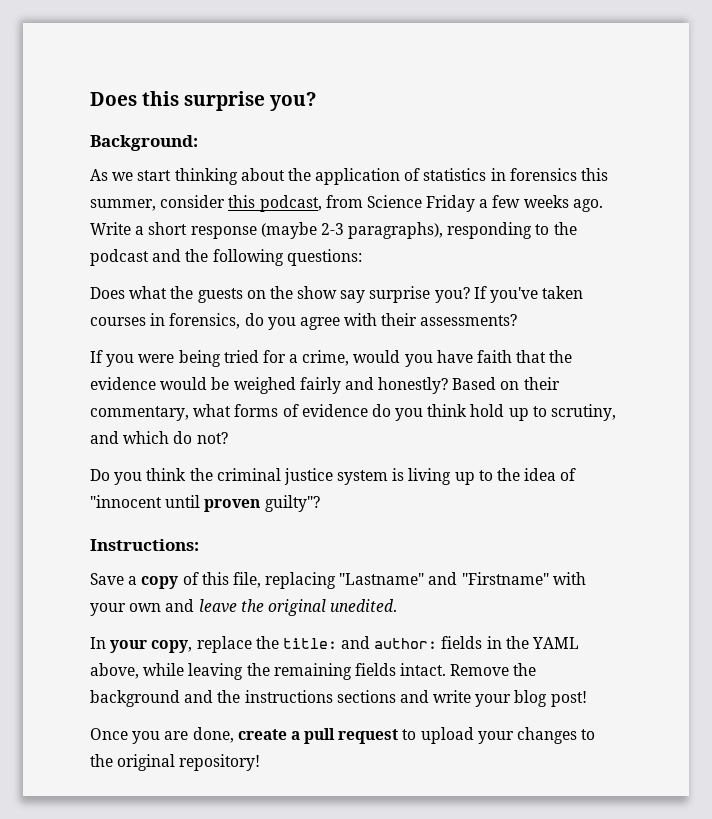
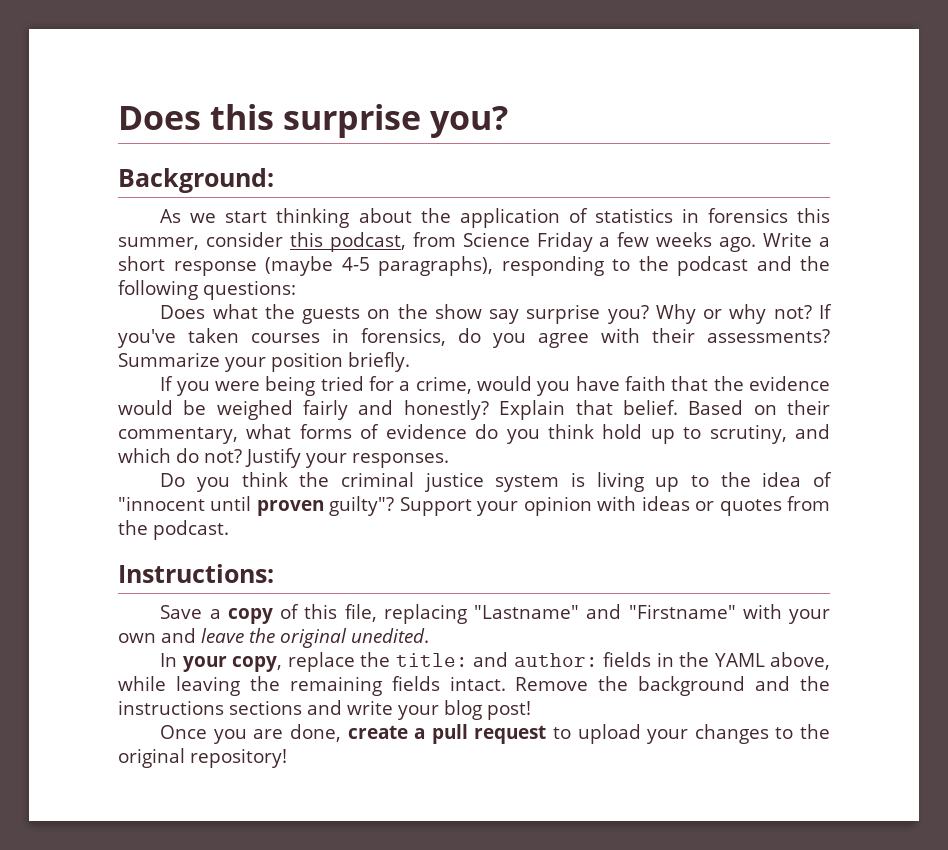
- Write a short response (maybe 2-3 paragraphs), responding to the podcast and the following questions:
+ Write a short response (maybe 4-5 paragraphs), responding to the podcast and the following questions:
+ Why or why not?
+ Summarize your position briefly.
+ Explain that belief.
+ Justify your responses.
+ Support your opinion with ideas or quotes from the podcast.

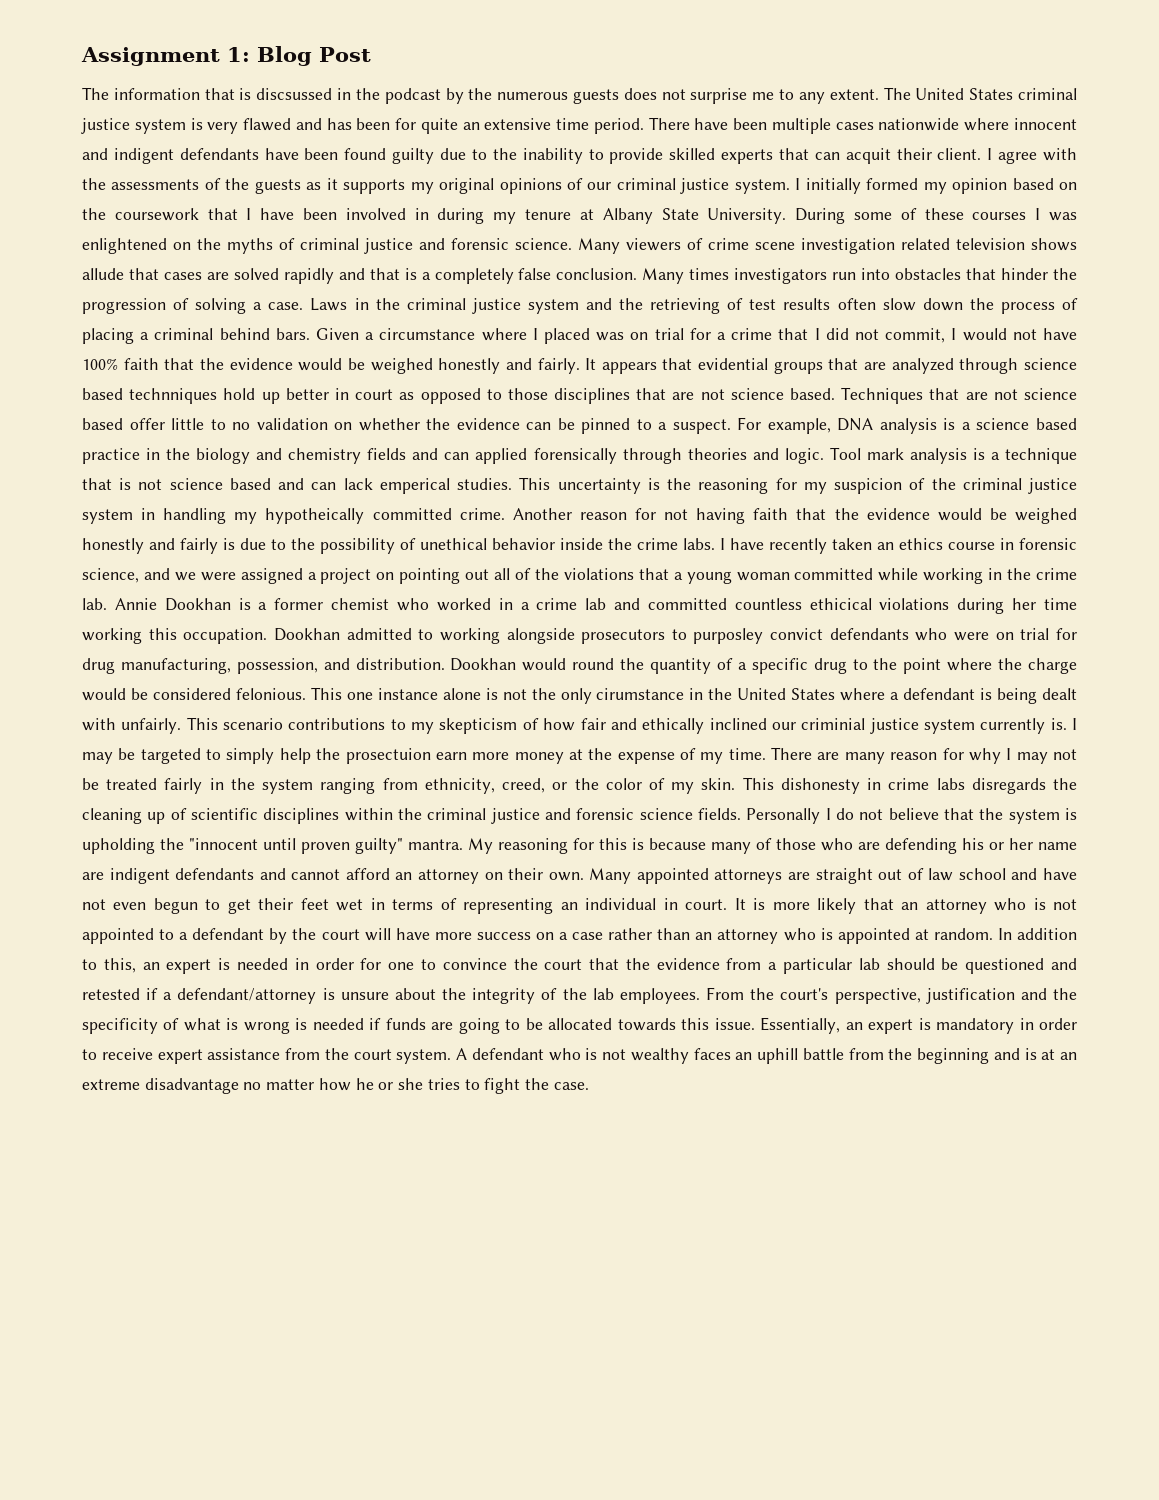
- Does this surprise you?
- Background:
- As we start thinking about the application of statistics in forensics this summer, consider this podcast, from Science Friday a few weeks ago. Write a short response (maybe 4-5 paragraphs), responding to the podcast and the following questions:
- Does what the guests on the show say surprise you? Why or why not? If you've taken courses in forensics, do you agree with their assessments? Summarize your position briefly.
- If you were being tried for a crime, would you have faith that the evidence would be weighed fairly and honestly? Explain that belief. Based on their commentary, what forms of evidence do you think hold up to scrutiny, and which do not? Justify your responses.
- Do you think the criminal justice system is living up to the idea of "innocent until proven guilty"? Support your opinion with ideas or quotes from the podcast.
- Instructions:
- Save a copy of this file, replacing "Lastname" and "Firstname" with your own and leave the original unedited.
- In your copy, replace the title: and author: fields in the YAML above, while leaving the remaining fields intact. Remove the background and the instructions sections and write your blog post!
- Once you are done, create a pull request to upload your changes to the original repository!
+ Assignment 1: Blog Post
+ The information that is discsussed in the podcast by the numerous guests does not surprise me to any extent. The United States criminal justice system is very flawed and has been for quite an extensive time period. There have been multiple cases nationwide where innocent and indigent defendants have been found guilty due to the inability to provide skilled experts that can acquit their client. I agree with the assessments of the guests as it supports my original opinions of our criminal justice system. I initially formed my opinion based on the coursework that I have been involved in during my tenure at Albany State University. During some of these courses I was enlightened on the myths of criminal justice and forensic science. Many viewers of crime scene investigation related television shows allude that cases are solved rapidly and that is a completely false conclusion. Many times investigators run into obstacles that hinder the progression of solving a case. Laws in the criminal justice system and the retrieving of test results often slow down the process of placing a criminal behind bars. Given a circumstance where I placed was on trial for a crime that I did not commit, I would not have 100% faith that the evidence would be weighed honestly and fairly. It appears that evidential groups that are analyzed through science based technniques hold up better in court as opposed to those disciplines that are not science based. Techniques that are not science based offer little to no validation on whether the evidence can be pinned to a suspect. For example, DNA analysis is a science based practice in the biology and chemistry fields and can applied forensically through theories and logic. Tool mark analysis is a technique that is not science based and can lack emperical studies. This uncertainty is the reasoning for my suspicion of the criminal justice system in handling my hypotheically committed crime. Another reason for not having faith that the evidence would be weighed honestly and fairly is due to the possibility of unethical behavior inside the crime labs. I have recently taken an ethics course in forensic science, and we were assigned a project on pointing out all of the violations that a young woman committed while working in the crime lab. Annie Dookhan is a former chemist who worked in a crime lab and committed countless ethicical violations during her time working this occupation. Dookhan admitted to working alongside prosecutors to purposley convict defendants who were on trial for drug manufacturing, possession, and distribution. Dookhan would round the quantity of a specific drug to the point where the charge would be considered felonious. This one instance alone is not the only cirumstance in the United States where a defendant is being dealt with unfairly. This scenario contributions to my skepticism of how fair and ethically inclined our criminial justice system currently is. I may be targeted to simply help the prosectuion earn more money at the expense of my time. There are many reason for why I may not be treated fairly in the system ranging from ethnicity, creed, or the color of my skin. This dishonesty in crime labs disregards the cleaning up of scientific disciplines within the criminal justice and forensic science fields. Personally I do not believe that the system is upholding the "innocent until proven guilty" mantra. My reasoning for this is because many of those who are defending his or her name are indigent defendants and cannot afford an attorney on their own. Many appointed attorneys are straight out of law school and have not even begun to get their feet wet in terms of representing an individual in court. It is more likely that an attorney who is not appointed to a defendant by the court will have more success on a case rather than an attorney who is appointed at random. In addition to this, an expert is needed in order for one to convince the court that the evidence from a particular lab should be questioned and retested if a defendant/attorney is unsure about the integrity of the lab employees. From the court's perspective, justification and the specificity of what is wrong is needed if funds are going to be allocated towards this issue. Essentially, an expert is mandatory in order to receive expert assistance from the court system. A defendant who is not wealthy faces an uphill battle from the beginning and is at an extreme disadvantage no matter how he or she tries to fight the case.

